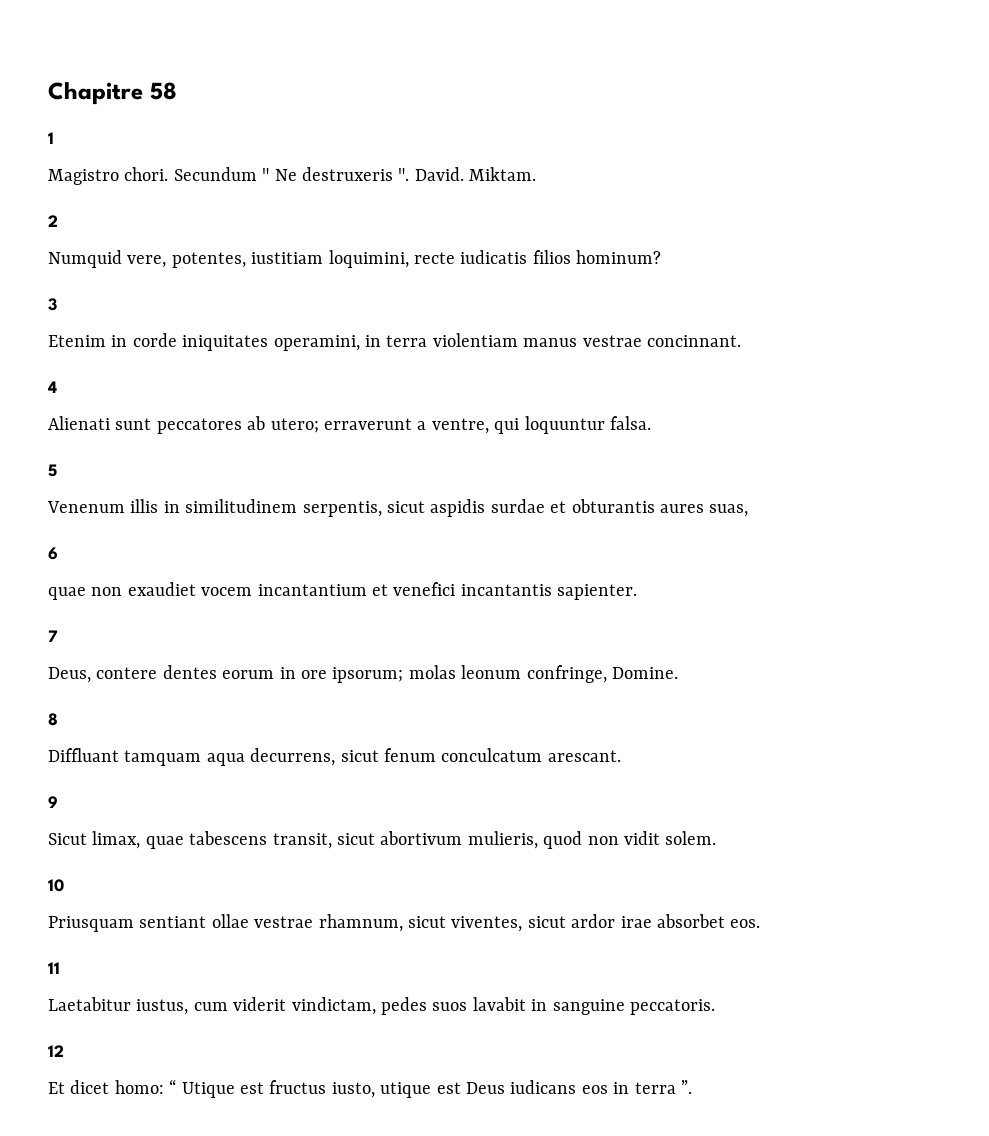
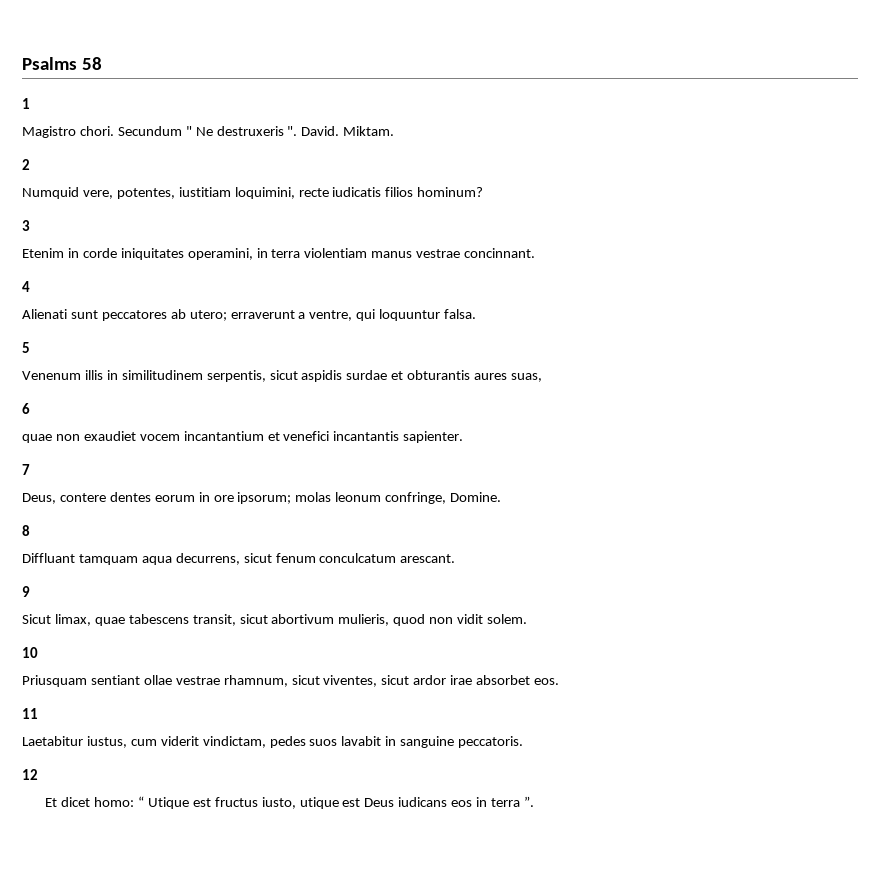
- Chapitre 58
+ Psalms 58

